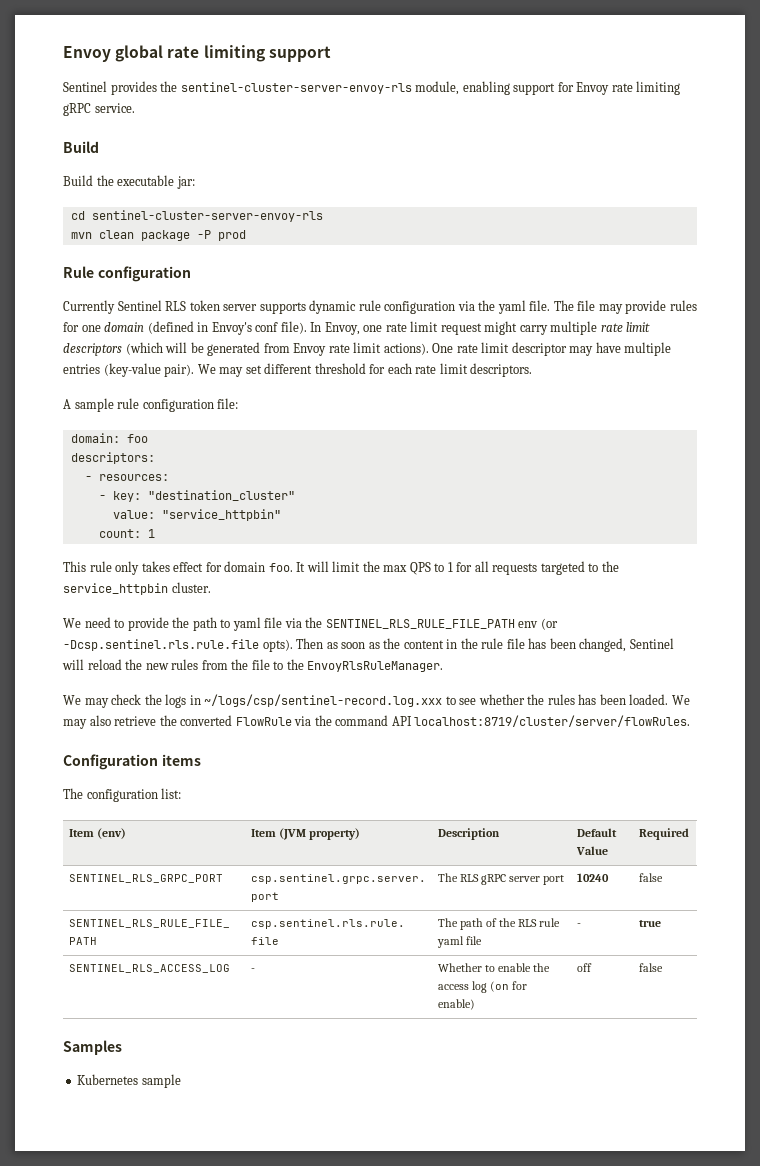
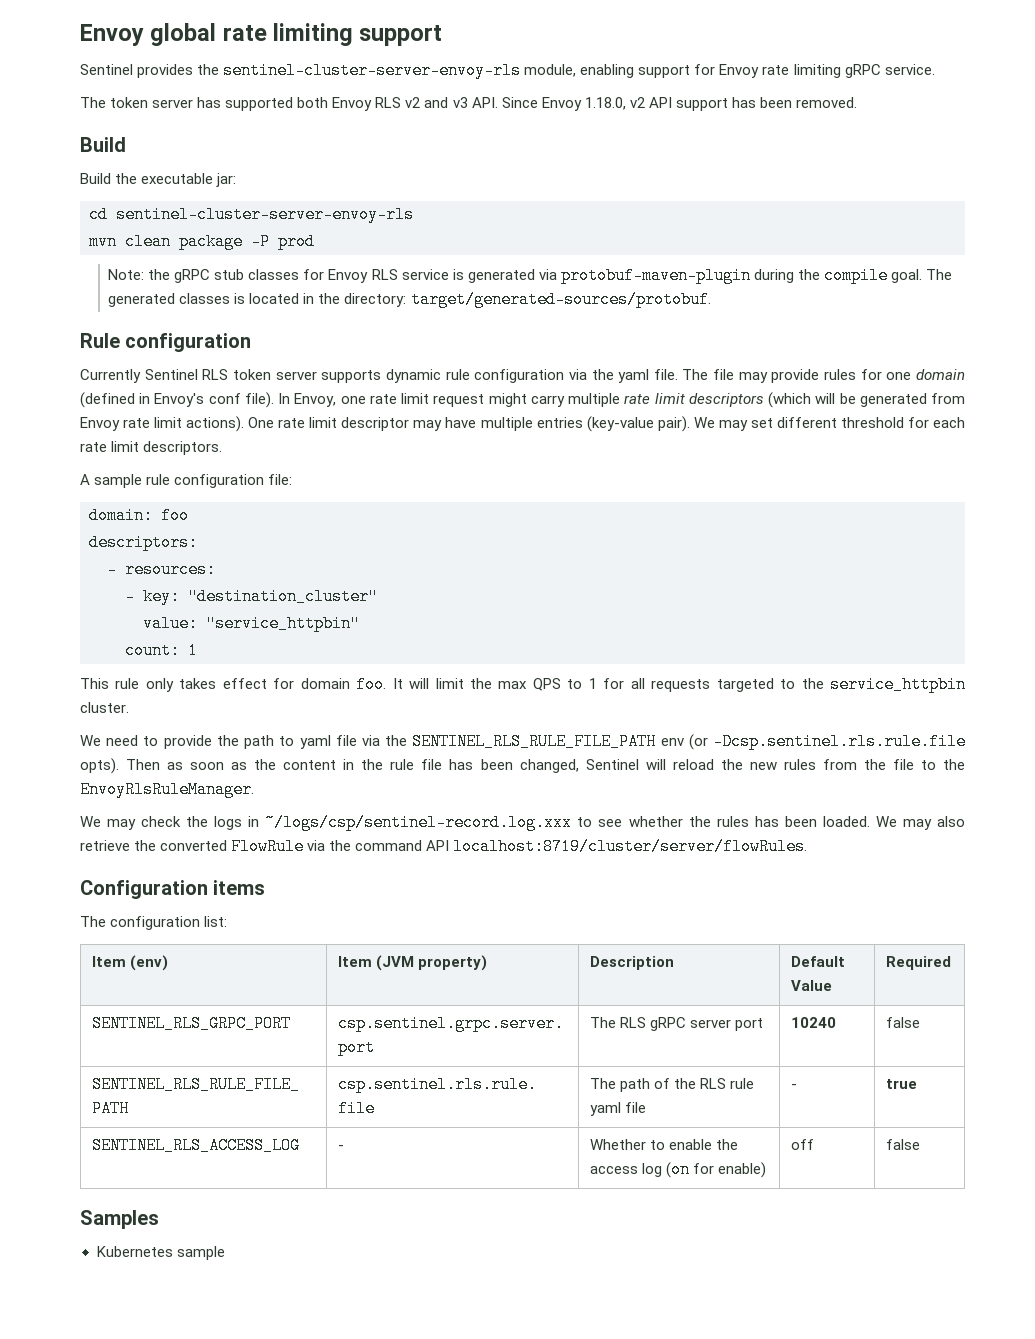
+ The token server has supported both Envoy RLS v2 and v3 API. Since Envoy 1.18.0, v2 API support has been removed.
+ Note: the gRPC stub classes for Envoy RLS service is generated via protobuf-maven-plugin during the compile goal. The generated classes is located in the directory: target/generated-sources/protobuf.

